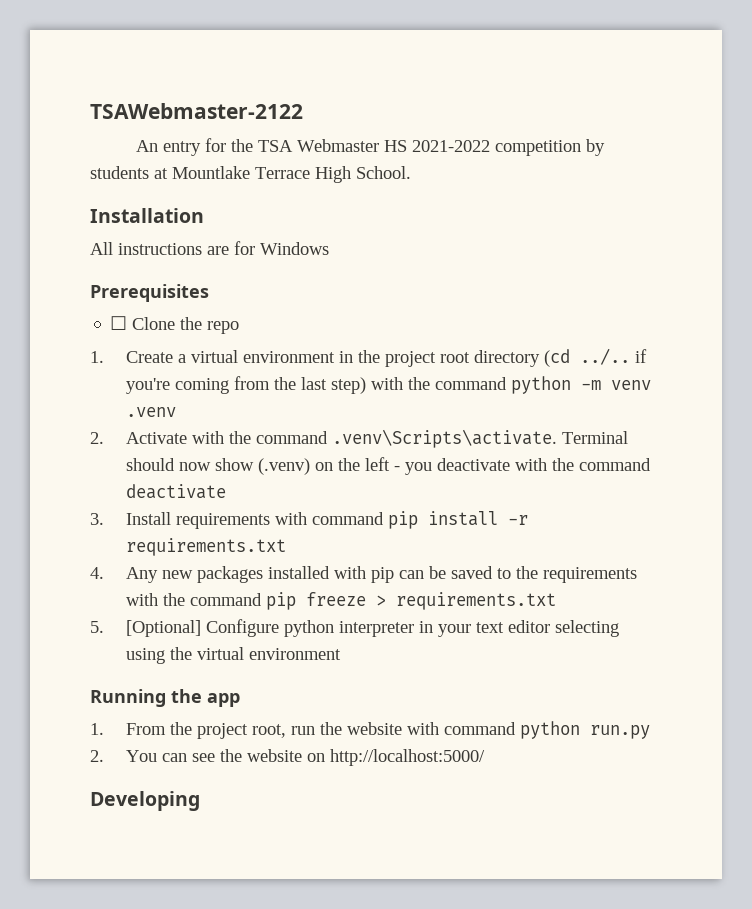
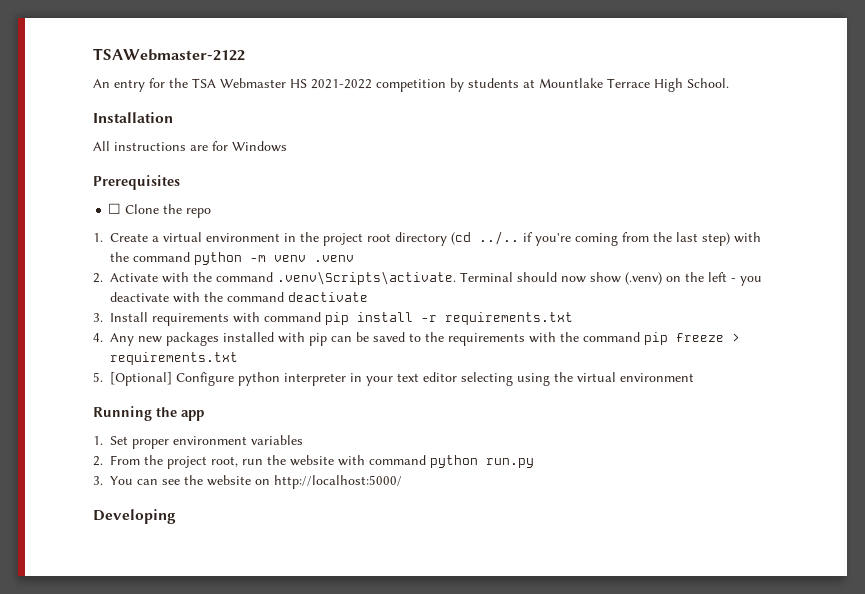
- 1. From the project root, run the website with command python run.py
+ 1. Set proper environment variables
+ 2. From the project root, run the website with command python run.py
- 2. You can see the website on http://localhost:5000/
+ 3. You can see the website on http://localhost:5000/

